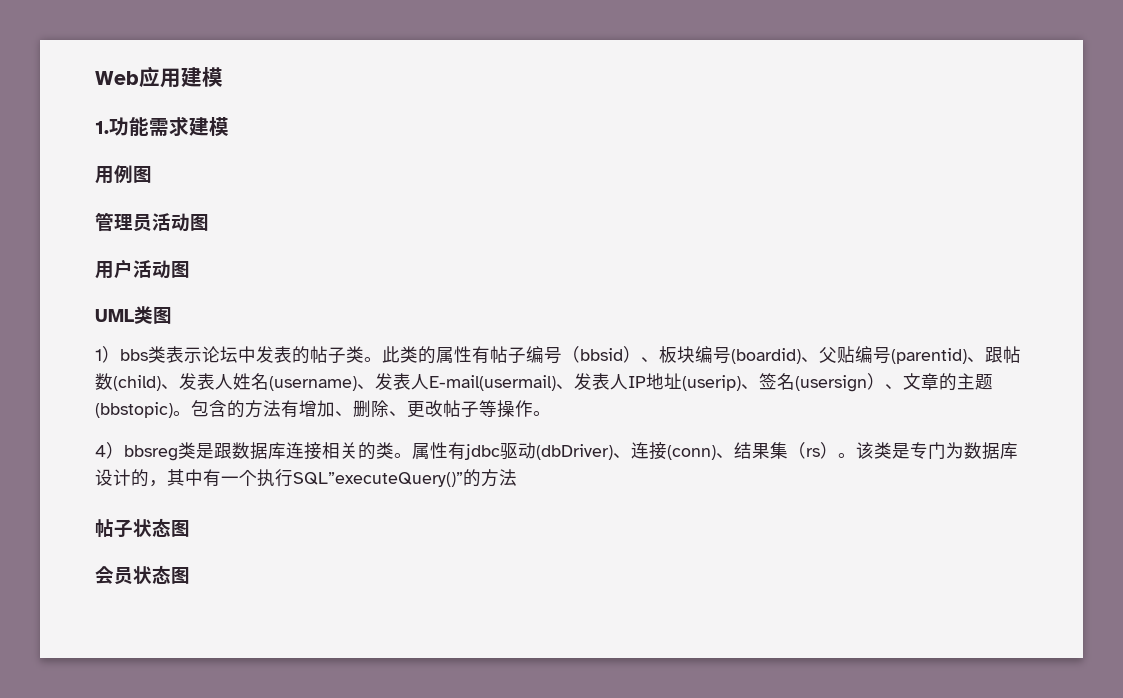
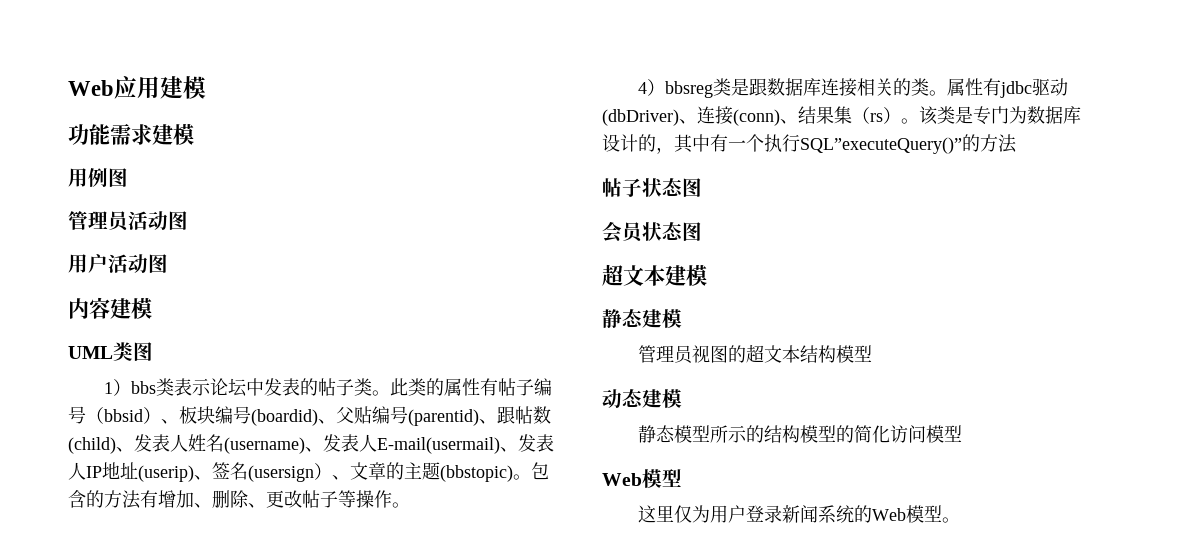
- 1.功能需求建模
+ 功能需求建模
+ 内容建模
+ 超文本建模
+ 静态建模
+ 管理员视图的超文本结构模型
+ 动态建模
+ 静态模型所示的结构模型的简化访问模型
+ Web模型
+ 这里仅为用户登录新闻系统的Web模型。

